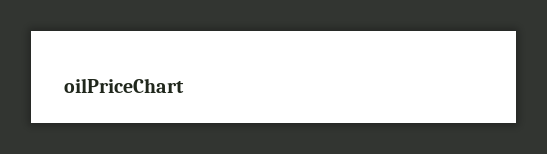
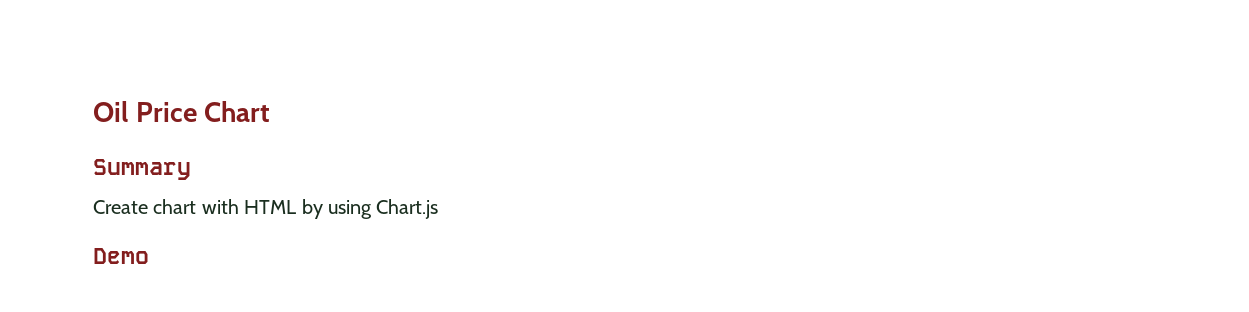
- oilPriceChart
+ Oil Price Chart
+ Summary
+ Create chart with HTML by using Chart.js
+ Demo

